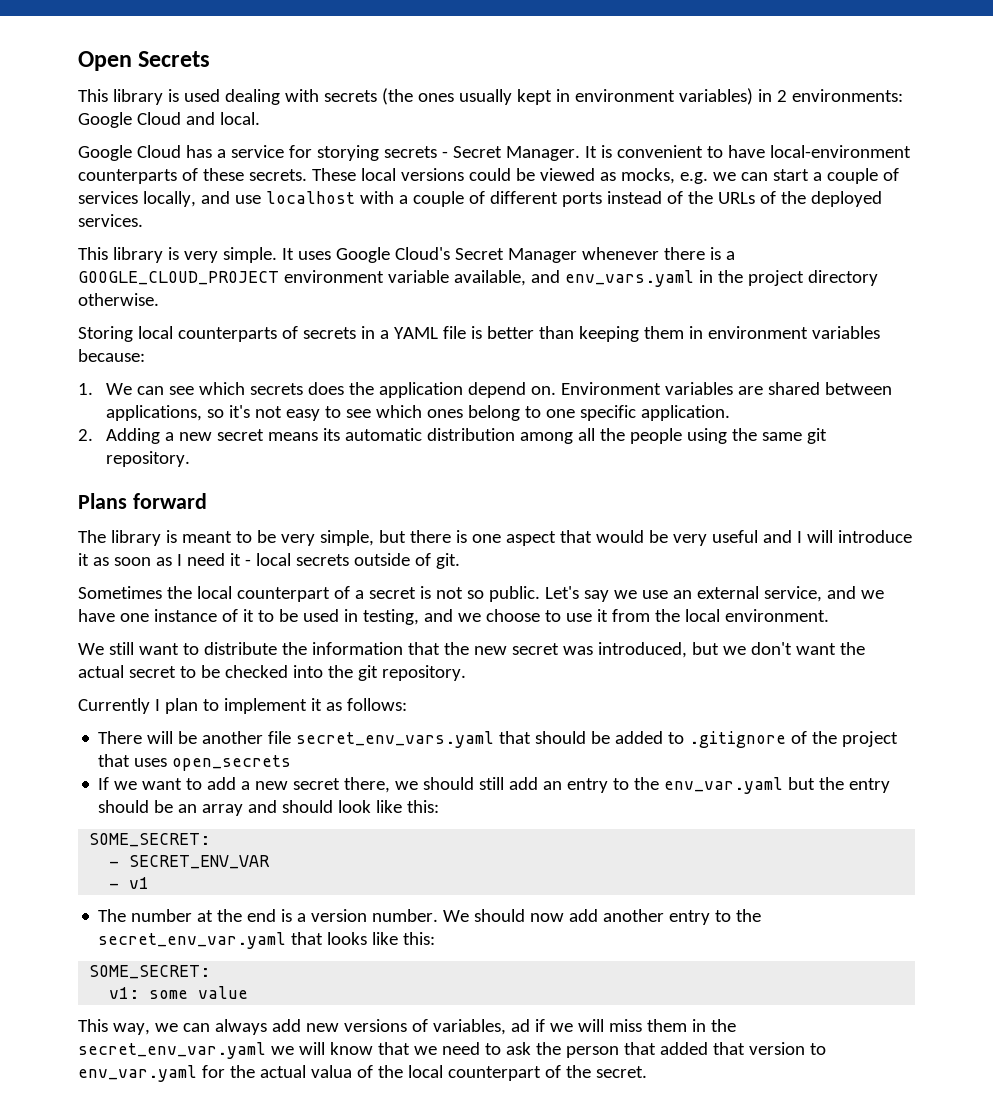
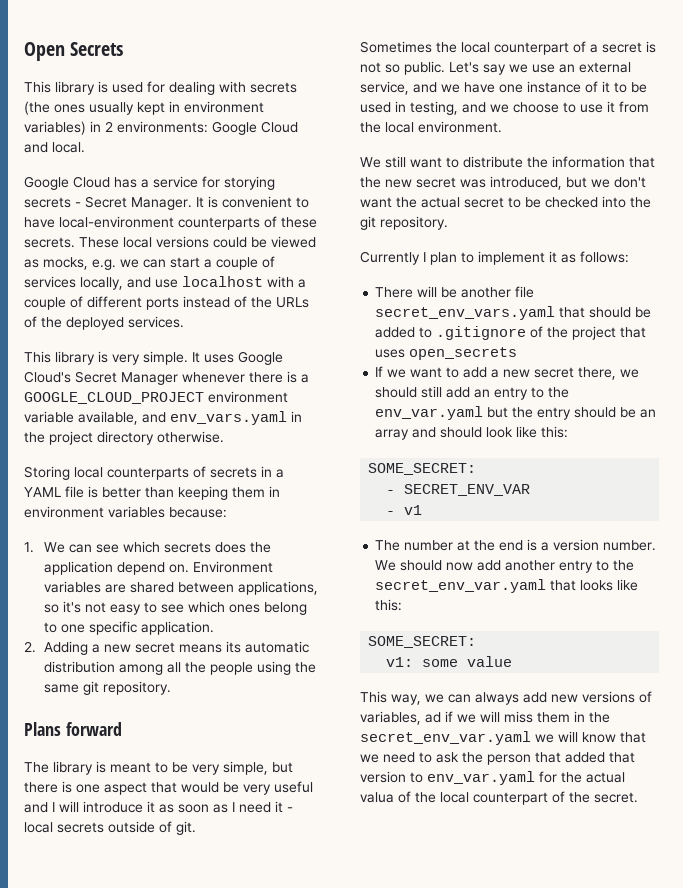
- This library is used dealing with secrets (the ones usually kept in environment variables) in 2 environments: Google Cloud and local.
+ This library is used for dealing with secrets (the ones usually kept in environment variables) in 2 environments: Google Cloud and local.

